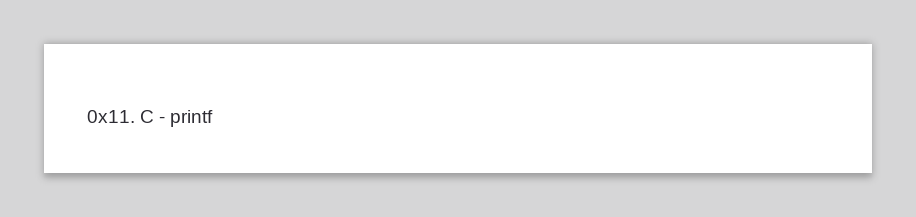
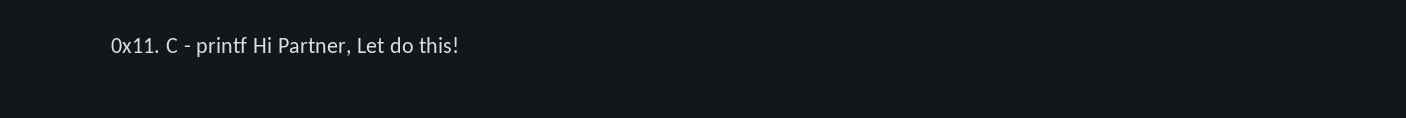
- C - printf
+ C - printf Hi Partner, Let do this!

